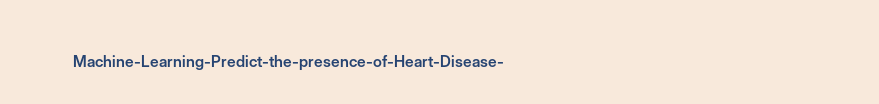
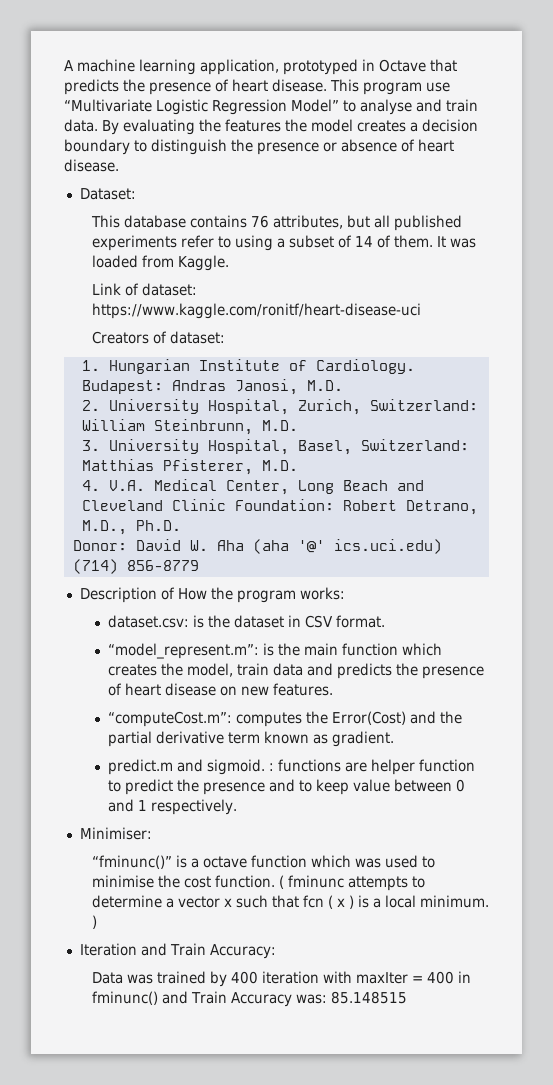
- Machine-Learning-Predict-the-presence-of-Heart-Disease-
+ A machine learning application, prototyped in Octave that predicts the presence of heart disease. This program use “Multivariate Logistic Regression Model” to analyse and train data. By evaluating the features the model creates a decision boundary to distinguish the presence or absence of heart disease.
+ Dataset:
+ This database contains 76 attributes, but all published experiments refer to using a subset of 14 of them. It was loaded from Kaggle.
+ Link of dataset: https://www.kaggle.com/ronitf/heart-disease-uci
+ Creators of dataset:
+ 1. Hungarian Institute of Cardiology. Budapest: Andras Janosi, M.D.
+ 2. University Hospital, Zurich, Switzerland: William Steinbrunn, M.D.
+ 3. University Hospital, Basel, Switzerland: Matthias Pfisterer, M.D.
+ 4. V.A. Medical Center, Long Beach and Cleveland Clinic Foundation: Robert Detrano, M.D., Ph.D.
+ Donor: David W. Aha (aha '@' ics.uci.edu) (714) 856-8779
+ Description of How the program works:
+ dataset.csv: is the dataset in CSV format.
+ “model_represent.m”: is the main function which creates the model, train data and predicts the presence of heart disease on new features.
+ “computeCost.m”: computes the Error(Cost) and the partial derivative term known as gradient.
+ predict.m and sigmoid. : functions are helper function to predict the presence and to keep value between 0 and 1 respectively.
+ Minimiser:
+ “fminunc()” is a octave function which was used to minimise the cost function. ( fminunc attempts to determine a vector x such that fcn ( x ) is a local minimum. )
+ Iteration and Train Accuracy:
+ Data was trained by 400 iteration with maxIter = 400 in fminunc() and Train Accuracy was: 85.148515

